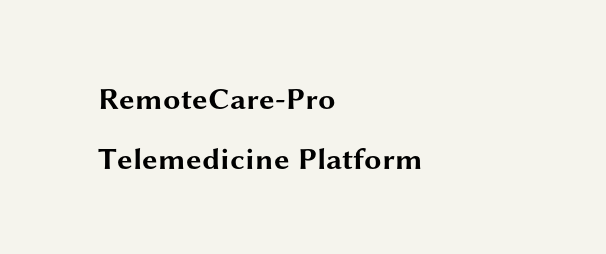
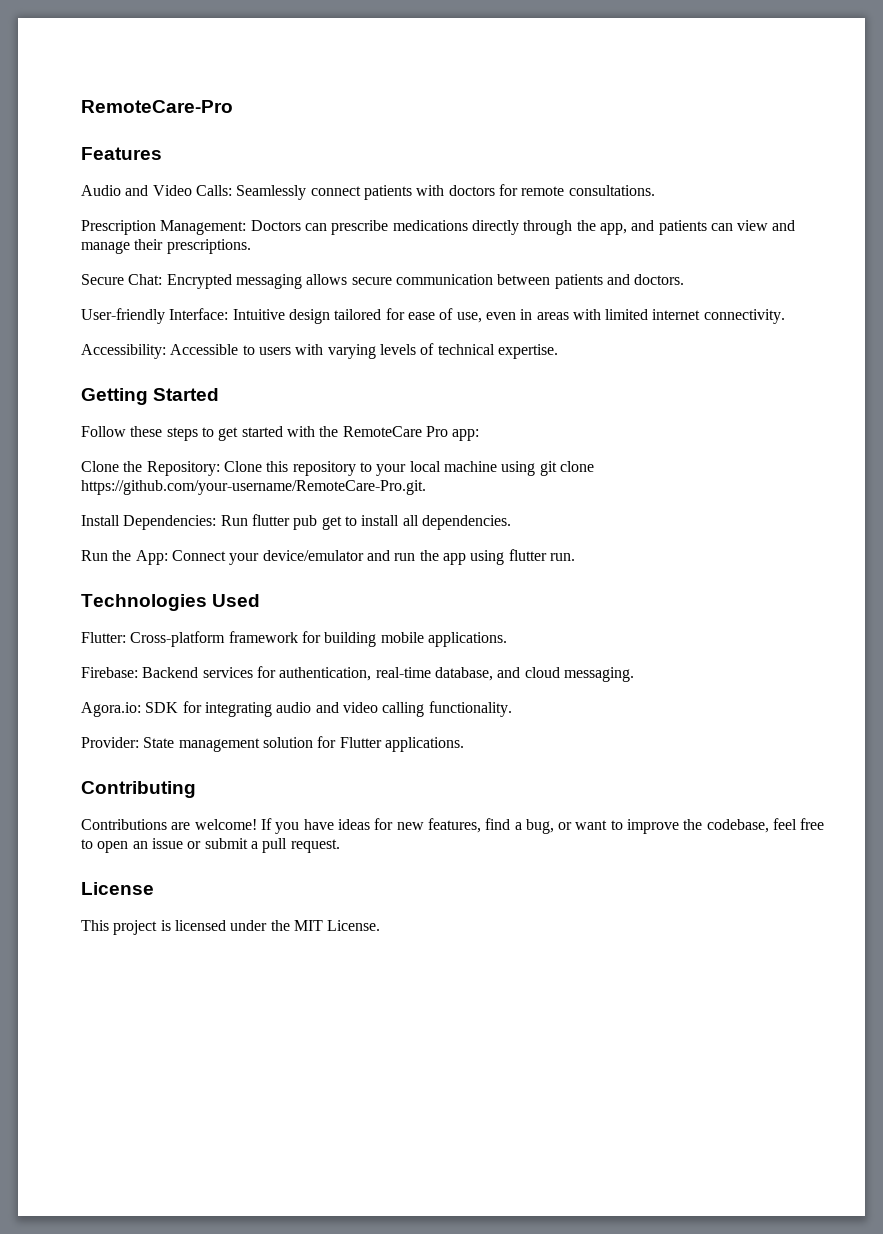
- Telemedicine Platform
+ Features
+ Audio and Video Calls: Seamlessly connect patients with doctors for remote consultations.
+ Prescription Management: Doctors can prescribe medications directly through the app, and patients can view and manage their prescriptions.
+ Secure Chat: Encrypted messaging allows secure communication between patients and doctors.
+ User-friendly Interface: Intuitive design tailored for ease of use, even in areas with limited internet connectivity.
+ Accessibility: Accessible to users with varying levels of technical expertise.
+ Getting Started
+ Follow these steps to get started with the RemoteCare Pro app:
+ Clone the Repository: Clone this repository to your local machine using git clone https://github.com/your-username/RemoteCare-Pro.git.
+ Install Dependencies: Run flutter pub get to install all dependencies.
+ Run the App: Connect your device/emulator and run the app using flutter run.
+ Technologies Used
+ Flutter: Cross-platform framework for building mobile applications.
+ Firebase: Backend services for authentication, real-time database, and cloud messaging.
+ Agora.io: SDK for integrating audio and video calling functionality.
+ Provider: State management solution for Flutter applications.
+ Contributing
+ Contributions are welcome! If you have ideas for new features, find a bug, or want to improve the codebase, feel free to open an issue or submit a pull request.
+ License
+ This project is licensed under the MIT License.

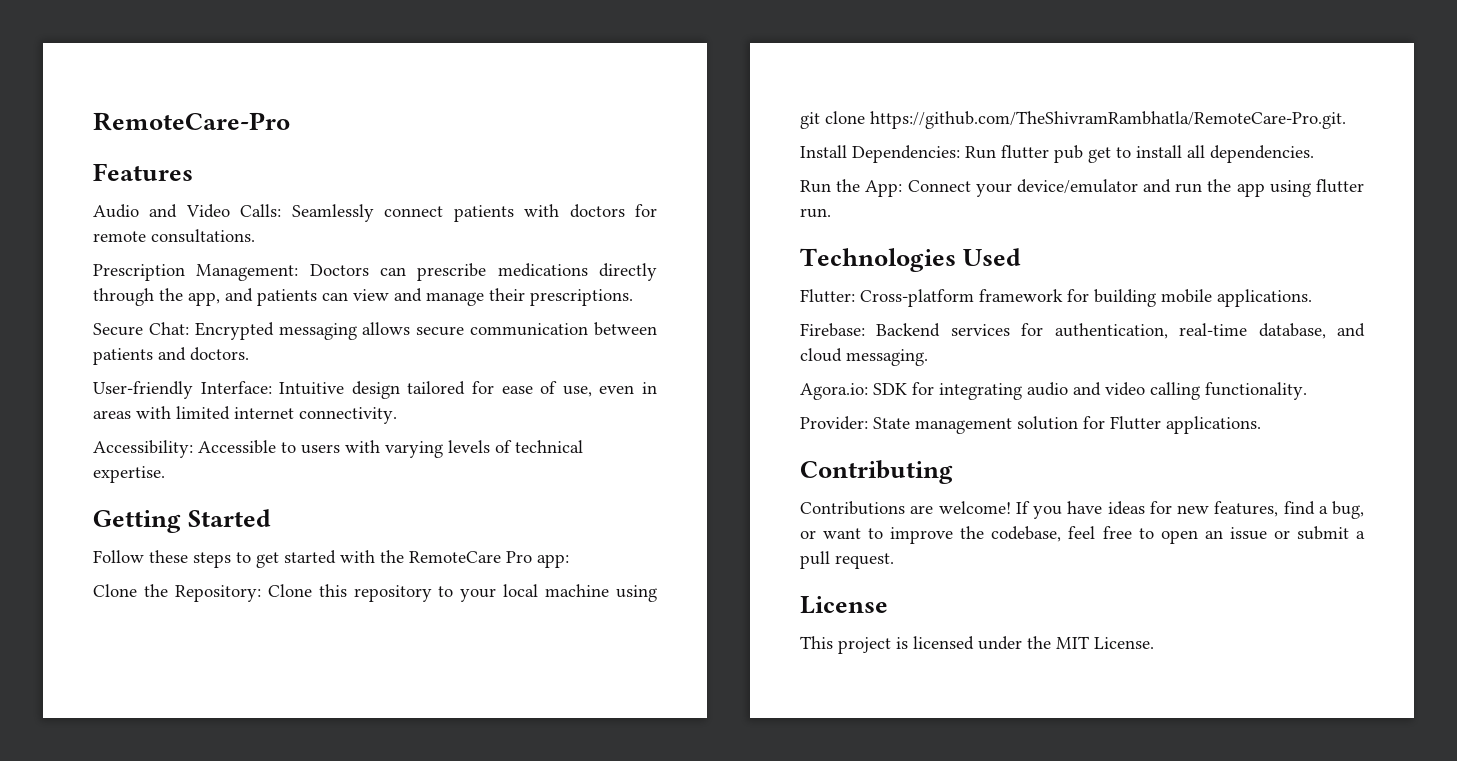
- Clone the Repository: Clone this repository to your local machine using git clone https://github.com/your-username/RemoteCare-Pro.git.
+ Clone the Repository: Clone this repository to your local machine using git clone https://github.com/TheShivramRambhatla/RemoteCare-Pro.git.

